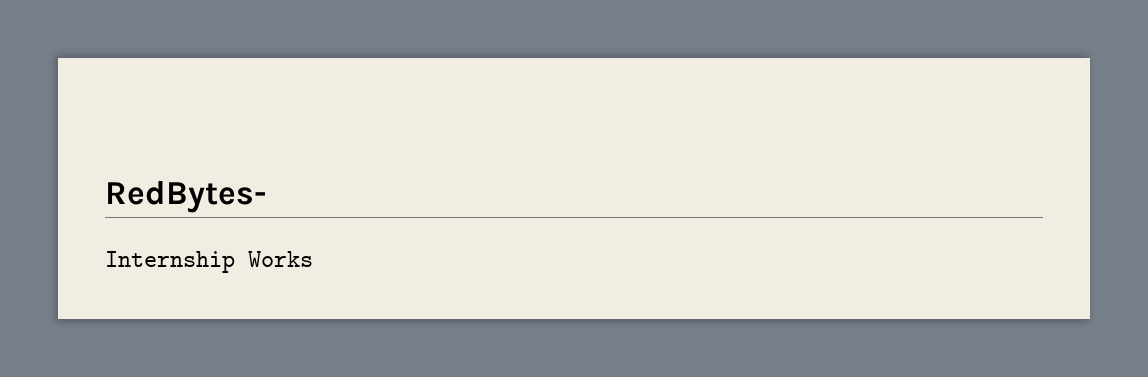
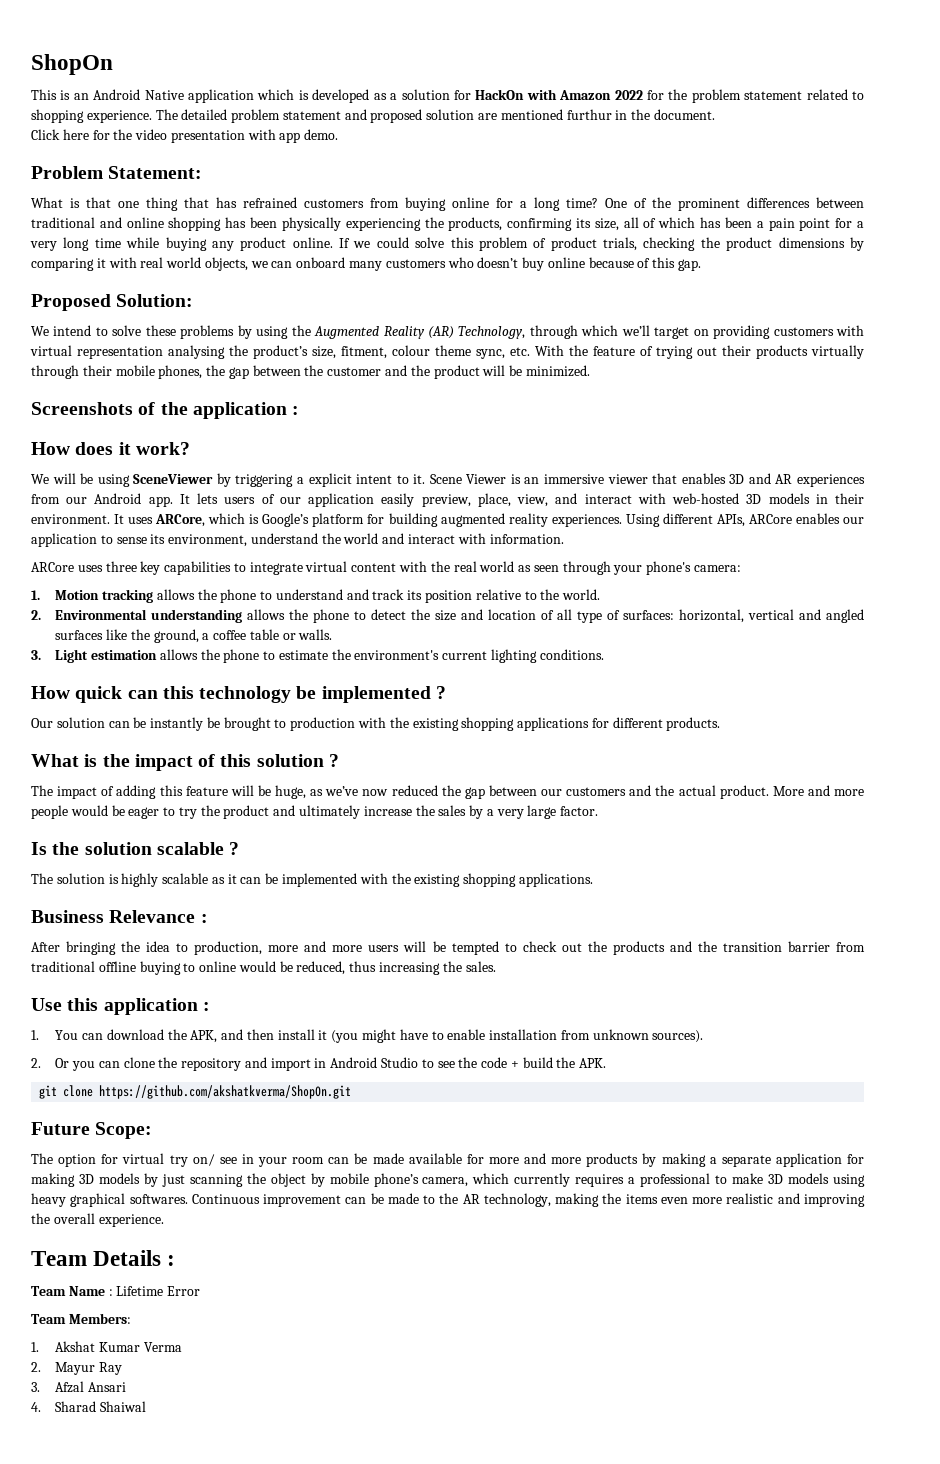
- RedBytes-
- Internship Works
+ ShopOn
+ This is an Android Native application which is developed as a solution for HackOn with Amazon 2022 for the problem statement related to shopping experience. The detailed problem statement and proposed solution are mentioned furthur in the document.
+ Click here for the video presentation with app demo.
+ Problem Statement:
+ What is that one thing that has refrained customers from buying online for a long time? One of the prominent differences between traditional and online shopping has been physically experiencing the products, confirming its size, all of which has been a pain point for a very long time while buying any product online. If we could solve this problem of product trials, checking the product dimensions by comparing it with real world objects, we can onboard many customers who doesn’t buy online because of this gap.
+ Proposed Solution:
+ We intend to solve these problems by using the Augmented Reality (AR) Technology, through which we’ll target on providing customers with virtual representation analysing the product’s size, fitment, colour theme sync, etc. With the feature of trying out their products virtually through their mobile phones, the gap between the customer and the product will be minimized.
+ Screenshots of the application :
+ How does it work?
+ We will be using SceneViewer by triggering a explicit intent to it. Scene Viewer is an immersive viewer that enables 3D and AR experiences from our Android app. It lets users of our application easily preview, place, view, and interact with web-hosted 3D models in their environment. It uses ARCore, which is Google’s platform for building augmented reality experiences. Using different APIs, ARCore enables our application to sense its environment, understand the world and interact with information.
+ ARCore uses three key capabilities to integrate virtual content with the real world as seen through your phone's camera:
+ 1. Motion tracking allows the phone to understand and track its position relative to the world.
+ 2. Environmental understanding allows the phone to detect the size and location of all type of surfaces: horizontal, vertical and angled surfaces like the ground, a coffee table or walls.
+ 3. Light estimation allows the phone to estimate the environment's current lighting conditions.
+ How quick can this technology be implemented ?
+ Our solution can be instantly be brought to production with the existing shopping applications for different products.
+ What is the impact of this solution ?
+ The impact of adding this feature will be huge, as we’ve now reduced the gap between our customers and the actual product. More and more people would be eager to try the product and ultimately increase the sales by a very large factor.
+ Is the solution scalable ?
+ The solution is highly scalable as it can be implemented with the existing shopping applications.
+ Business Relevance :
+ After bringing the idea to production, more and more users will be tempted to check out the products and the transition barrier from traditional offline buying to online would be reduced, thus increasing the sales.
+ Use this application :
+ 1. You can download the APK, and then install it (you might have to enable installation from unknown sources).
+ 2. Or you can clone the repository and import in Android Studio to see the code + build the APK.
+ git clone https://github.com/akshatkverma/ShopOn.git
+ Future Scope:
+ The option for virtual try on/ see in your room can be made available for more and more products by making a separate application for making 3D models by just scanning the object by mobile phone’s camera, which currently requires a professional to make 3D models using heavy graphical softwares. Continuous improvement can be made to the AR technology, making the items even more realistic and improving the overall experience.
+ Team Details :
+ Team Name : Lifetime Error
+ Team Members:
+ 1. Akshat Kumar Verma
+ 2. Mayur Ray
+ 3. Afzal Ansari
+ 4. Sharad Shaiwal

